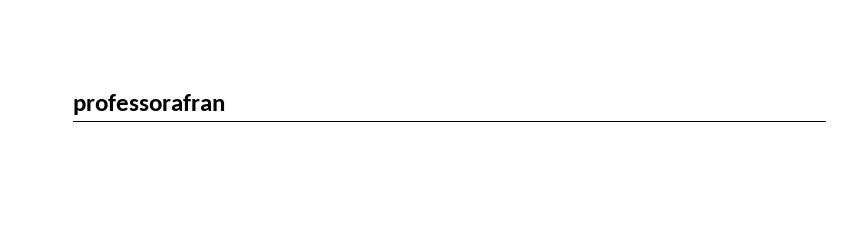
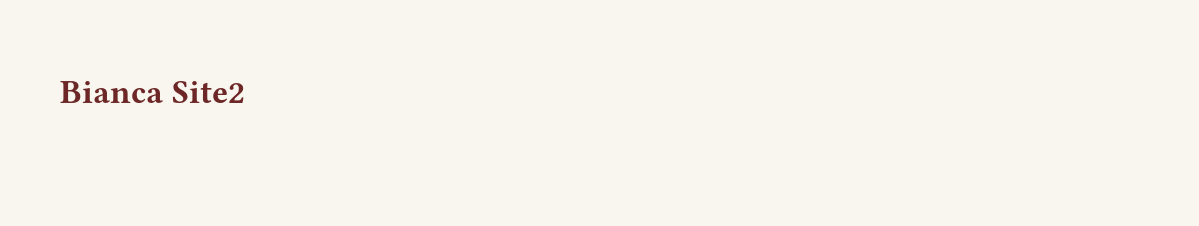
- professorafran
+ Bianca Site2

